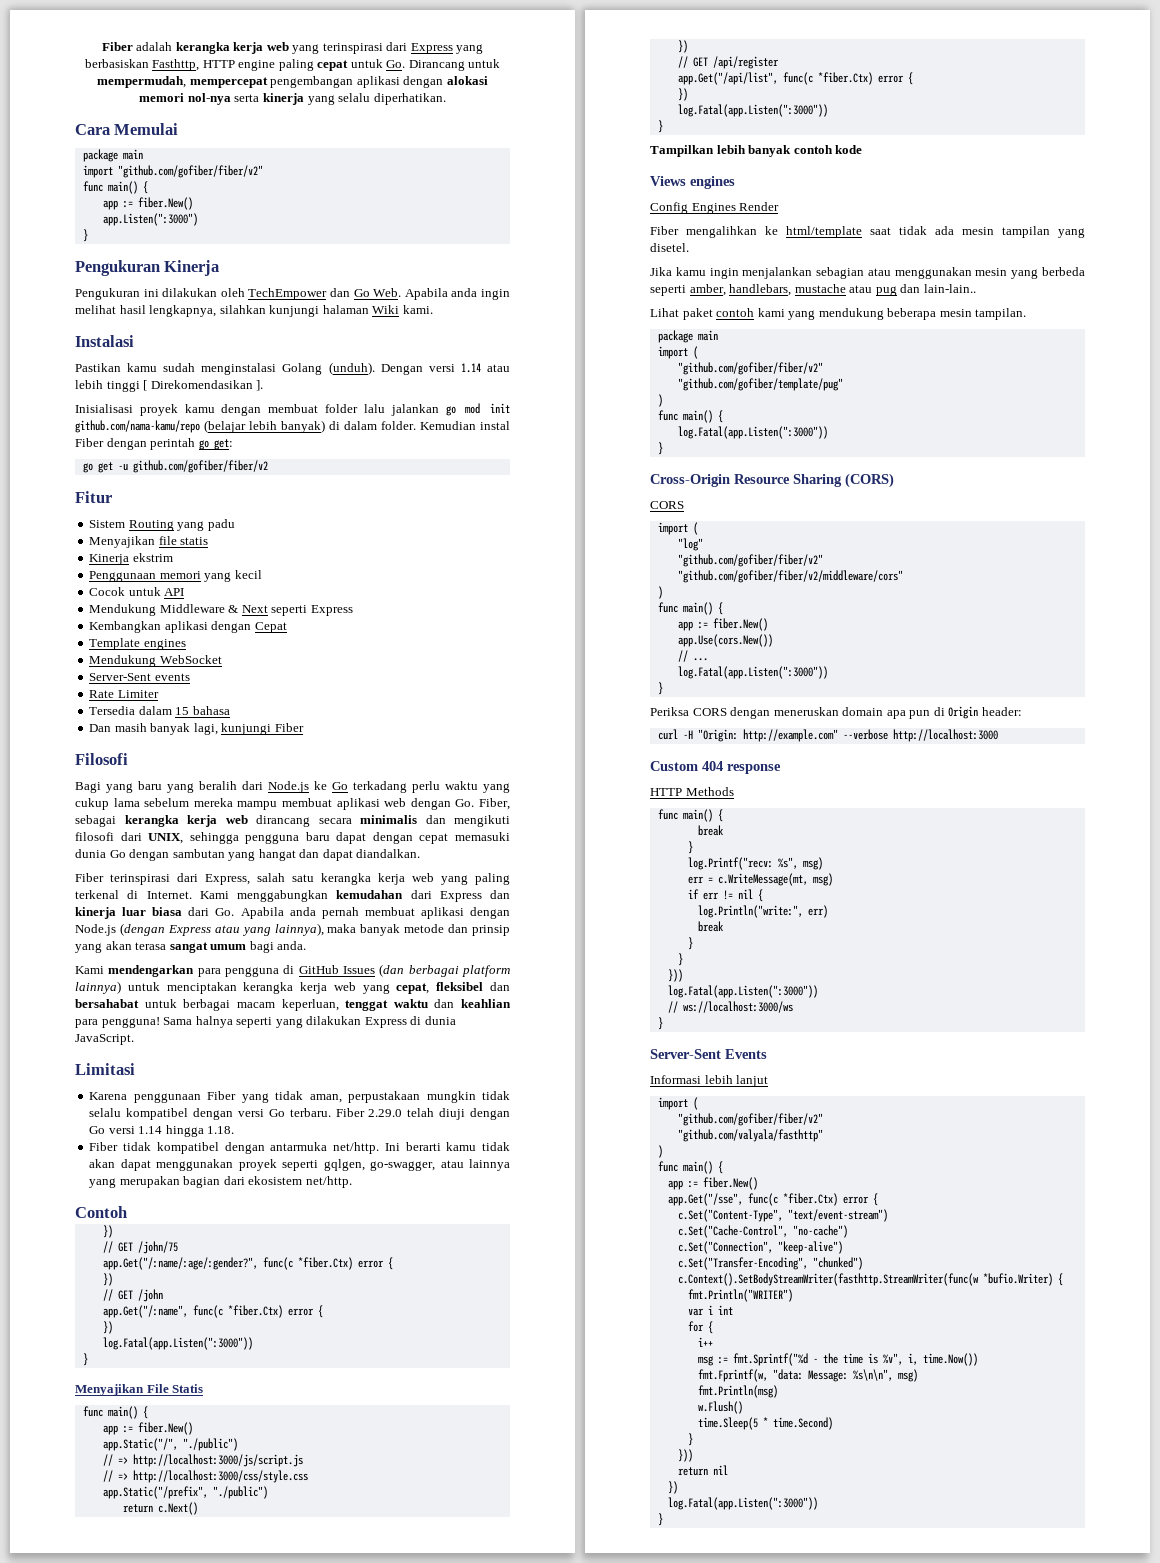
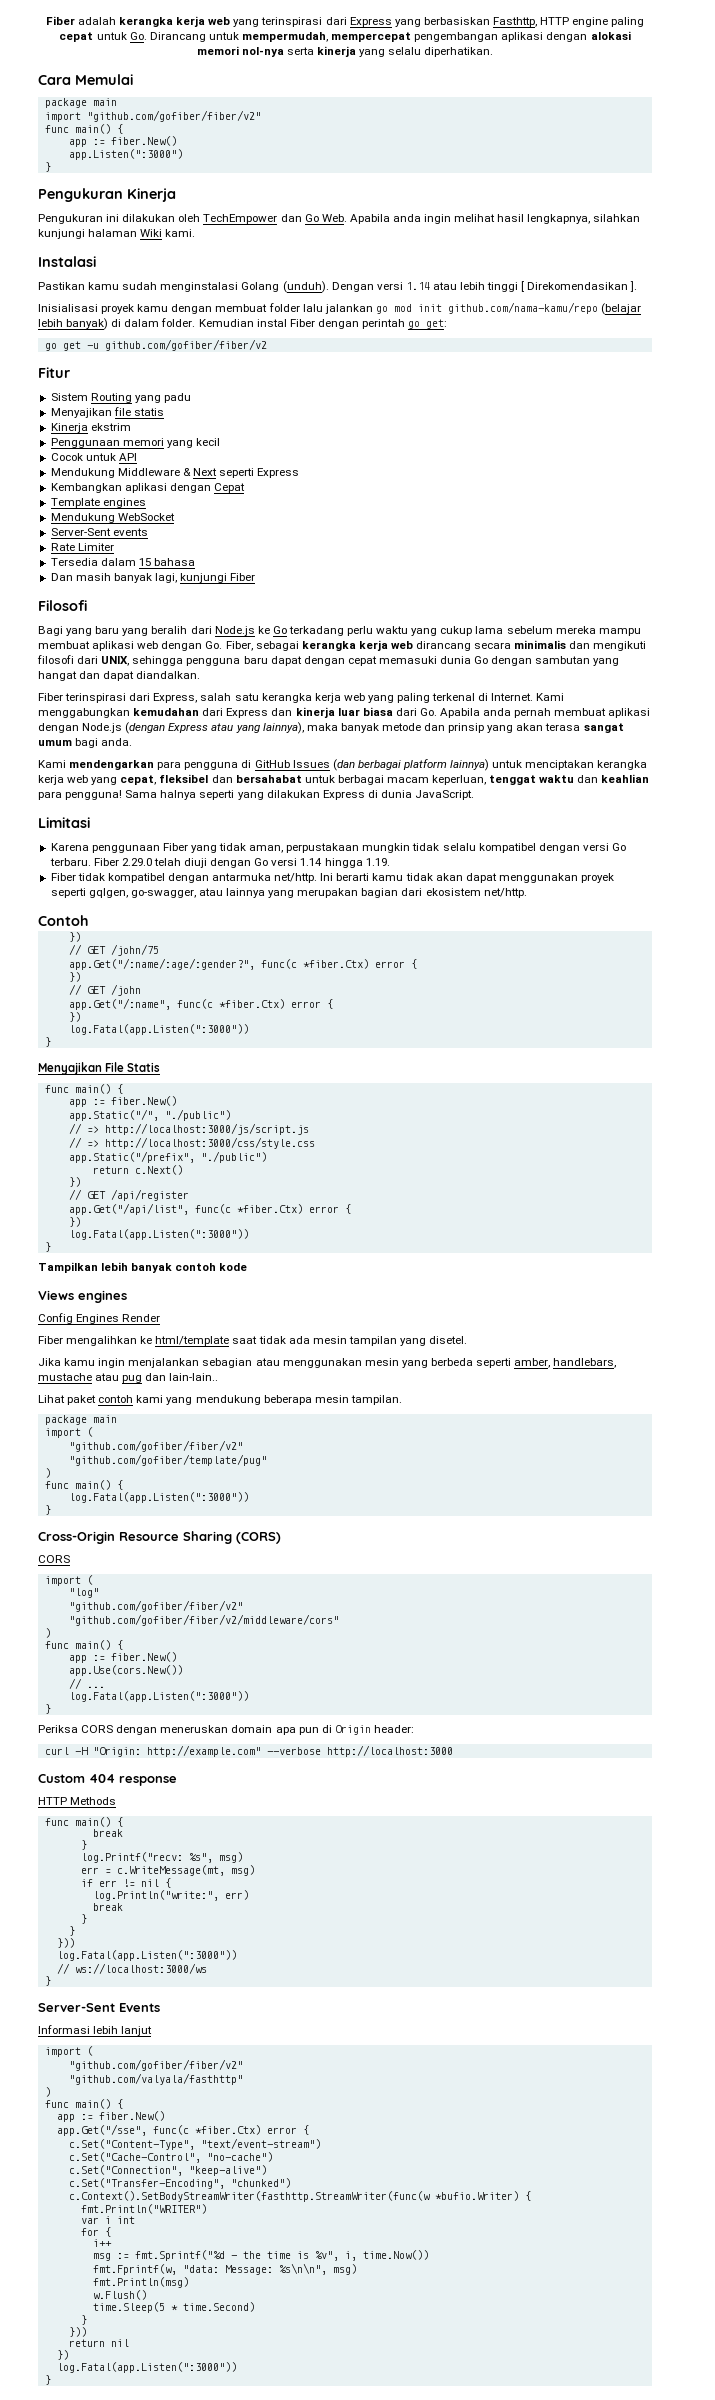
- Fiber 2.29.0 telah diuji dengan Go versi 1.14 hingga 1.18.
+ Fiber 2.29.0 telah diuji dengan Go versi 1.14 hingga 1.19.

